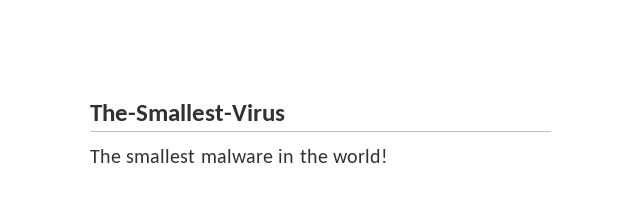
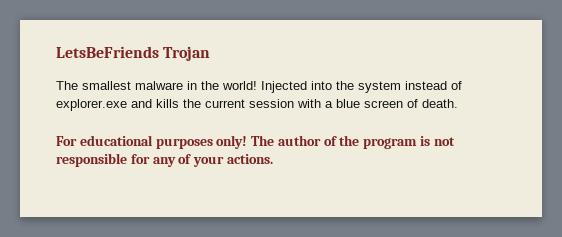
- The-Smallest-Virus
+ LetsBeFriends Trojan
+ Injected into the system instead of explorer.exe and kills the current session with a blue screen of death.
+ For educational purposes only! The author of the program is not responsible for any of your actions.

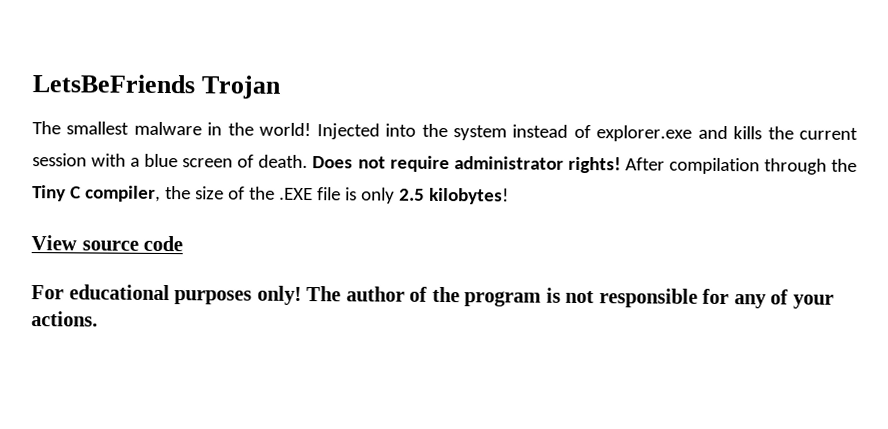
+ Does not require administrator rights! After compilation through the Tiny C compiler, the size of the .EXE file is only 2.5 kilobytes!
+ View source code

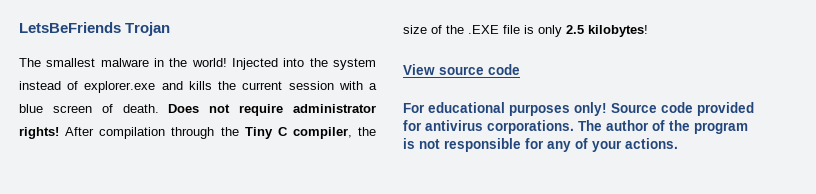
+ Source code provided for antivirus corporations.

